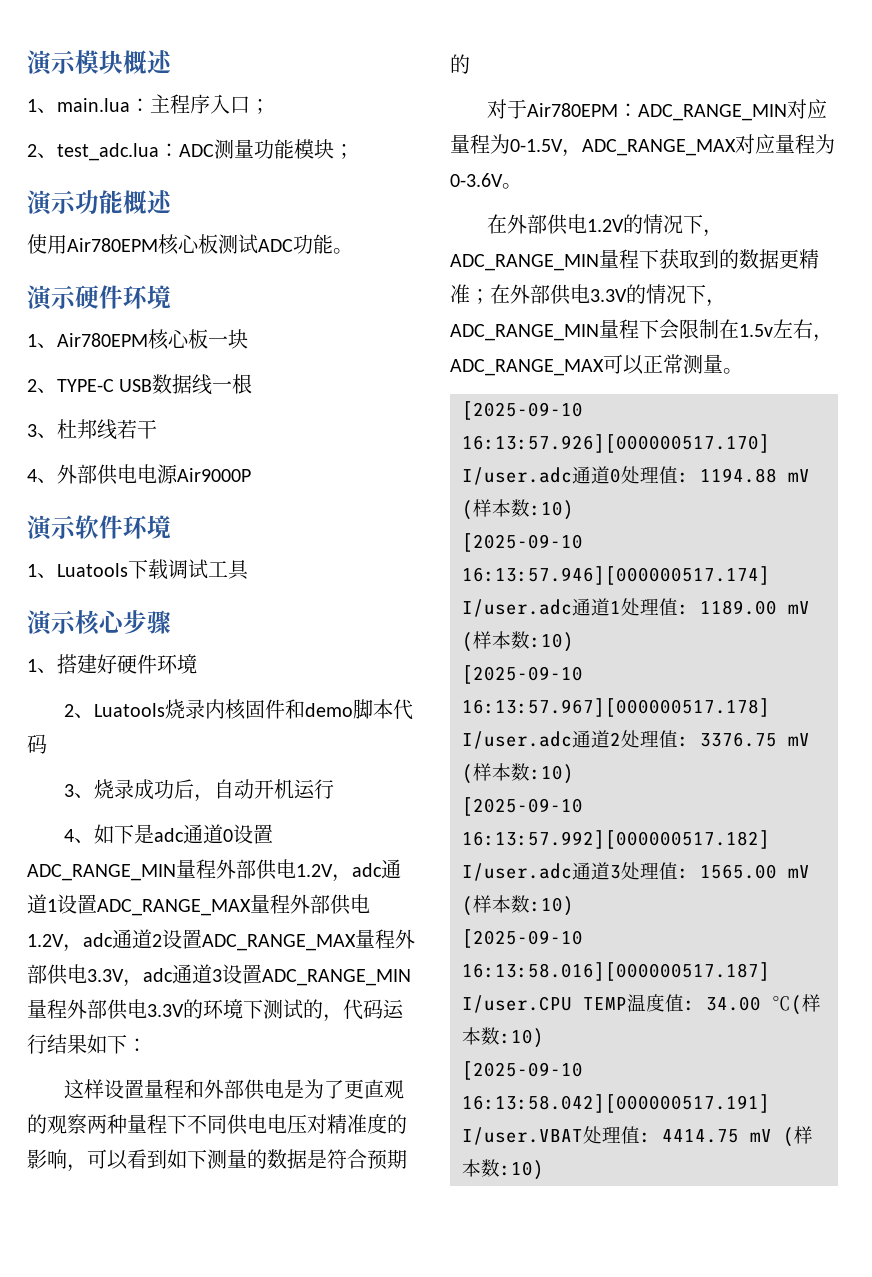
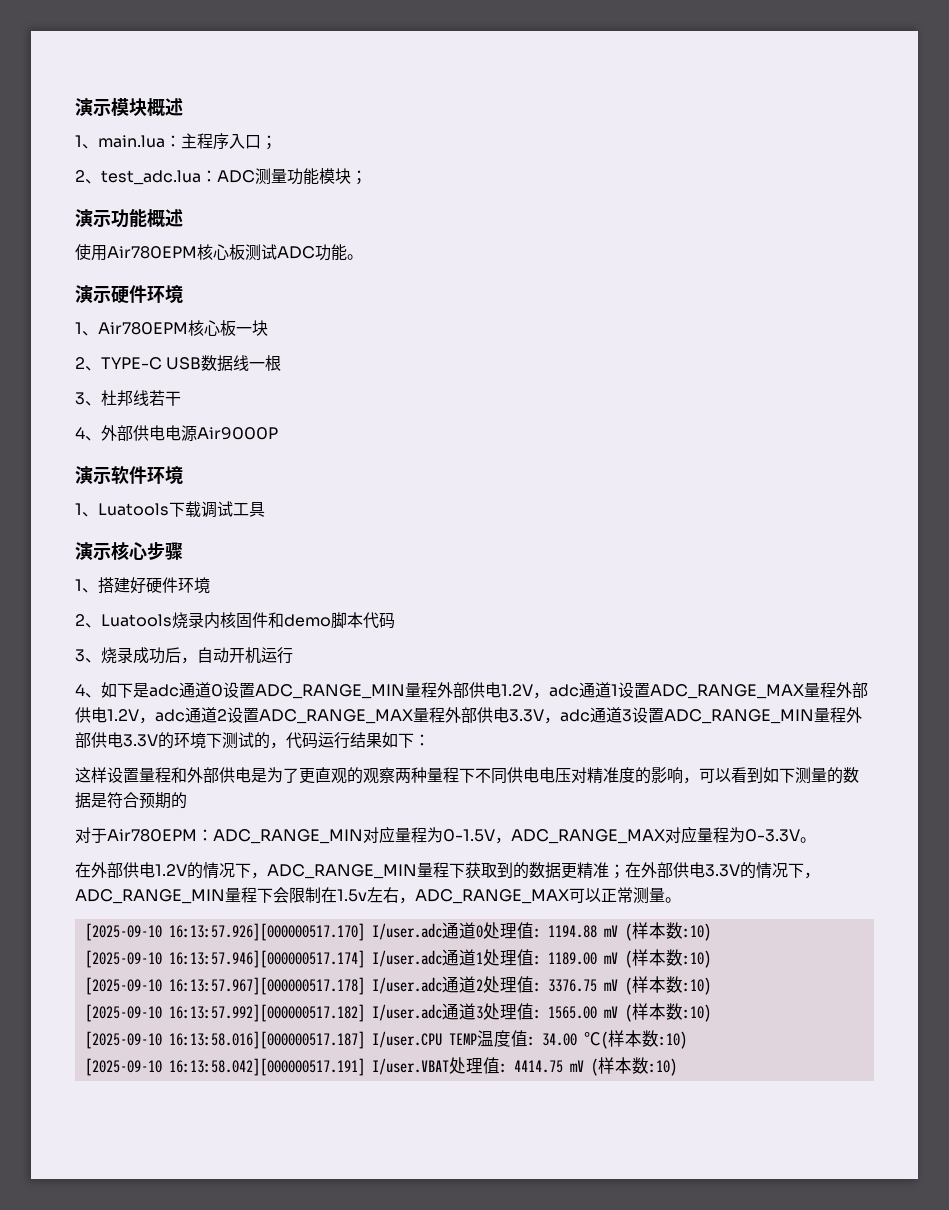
- 对于Air780EPM：ADC_RANGE_MIN对应量程为0-1.5V，ADC_RANGE_MAX对应量程为0-3.6V。
+ 对于Air780EPM：ADC_RANGE_MIN对应量程为0-1.5V，ADC_RANGE_MAX对应量程为0-3.3V。

